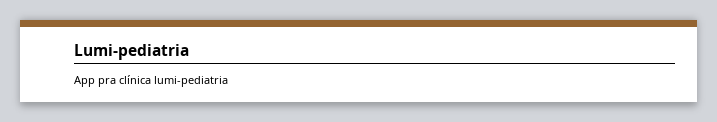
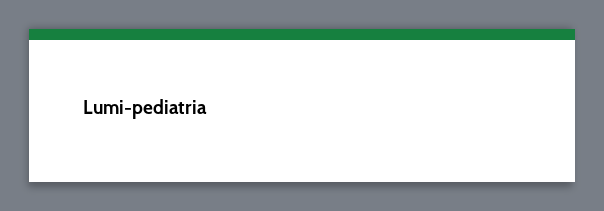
- App pra clínica lumi-pediatria

